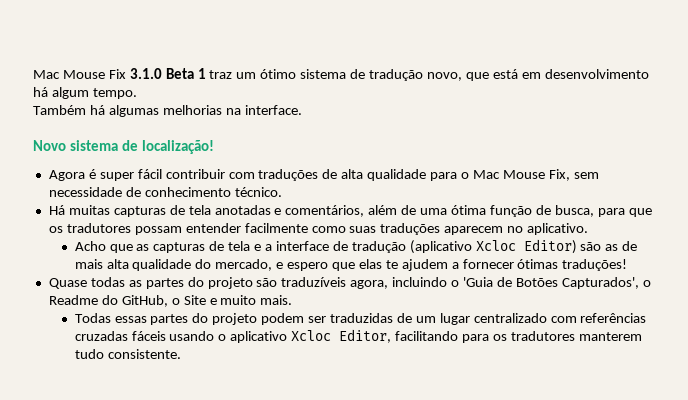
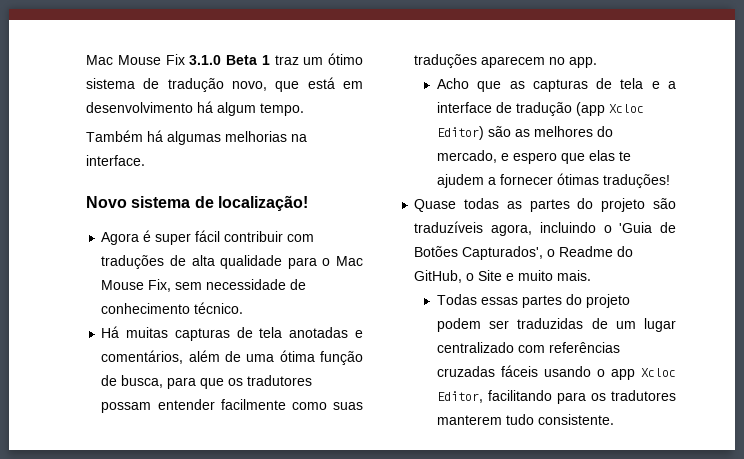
- Há muitas capturas de tela anotadas e comentários, além de uma ótima função de busca, para que os tradutores possam entender facilmente como suas traduções aparecem no aplicativo.
+ Há muitas capturas de tela anotadas e comentários, além de uma ótima função de busca, para que os tradutores possam entender facilmente como suas traduções aparecem no app.
- Acho que as capturas de tela e a interface de tradução (aplicativo Xcloc Editor) são as de mais alta qualidade do mercado, e espero que elas te ajudem a fornecer ótimas traduções!
+ Acho que as capturas de tela e a interface de tradução (app Xcloc Editor) são as melhores do mercado, e espero que elas te ajudem a fornecer ótimas traduções!
- Todas essas partes do projeto podem ser traduzidas de um lugar centralizado com referências cruzadas fáceis usando o aplicativo Xcloc Editor, facilitando para os tradutores manterem tudo consistente.
+ Todas essas partes do projeto podem ser traduzidas de um lugar centralizado com referências cruzadas fáceis usando o app Xcloc Editor, facilitando para os tradutores manterem tudo consistente.

